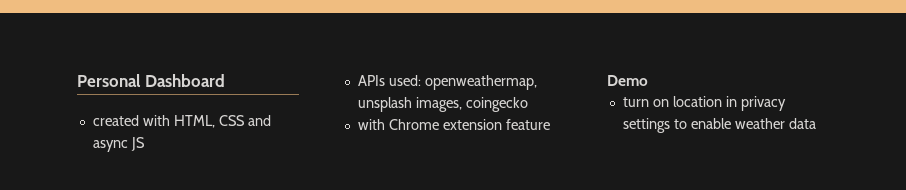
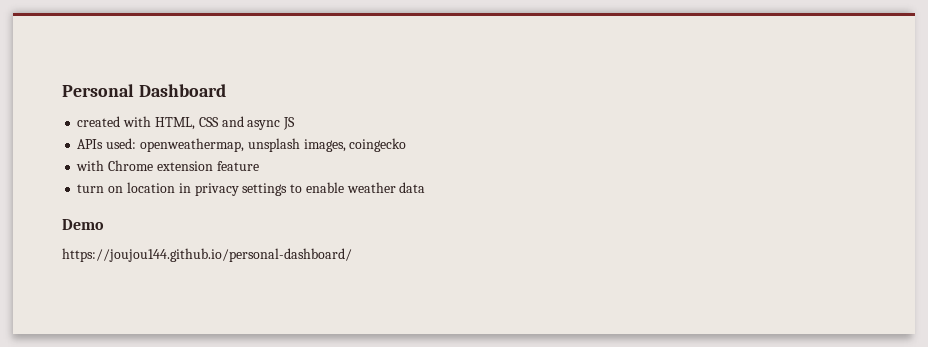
- Demo
+ Demo
+ https://joujou144.github.io/personal-dashboard/

